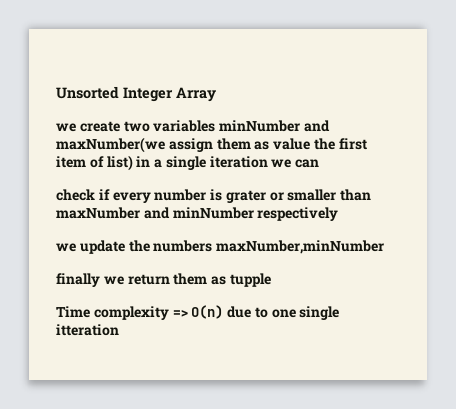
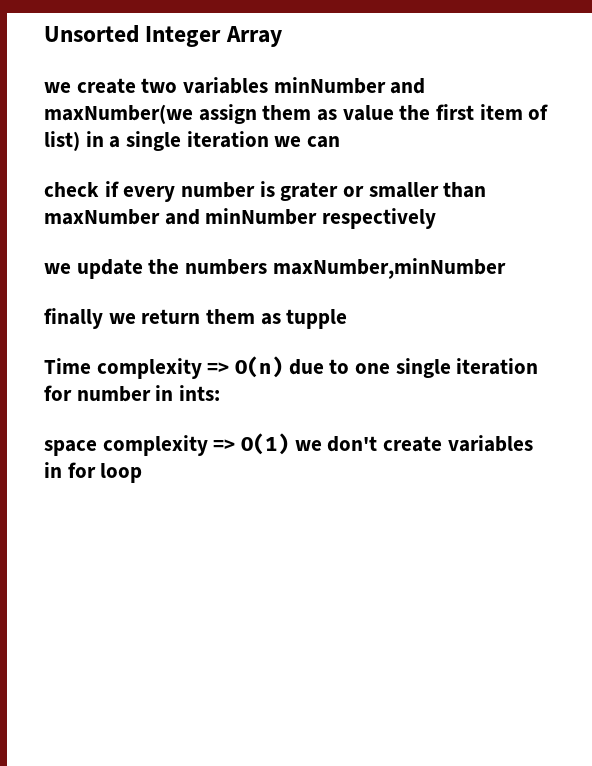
- Time complexity => O(n) due to one single itteration
+ Time complexity => O(n) due to one single iteration for number in ints:
+ space complexity => O(1) we don't create variables in for loop

